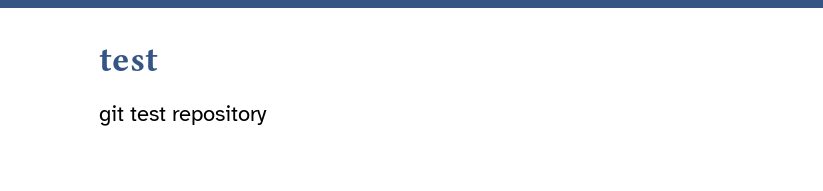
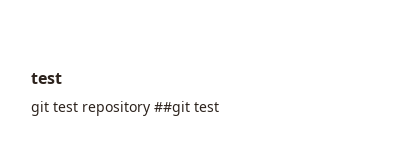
- git test repository
+ git test repository ##git test

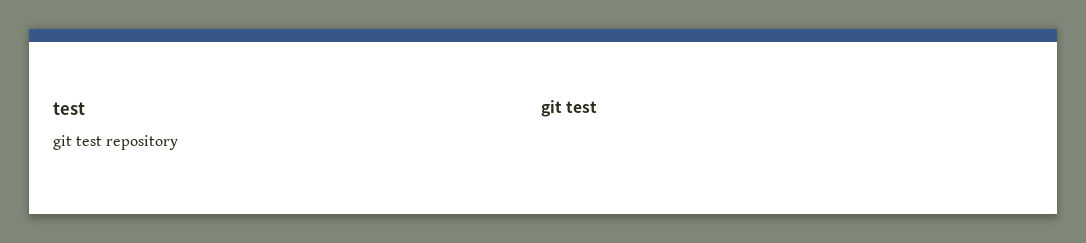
- git test repository ##git test
+ git test repository
+ git test

